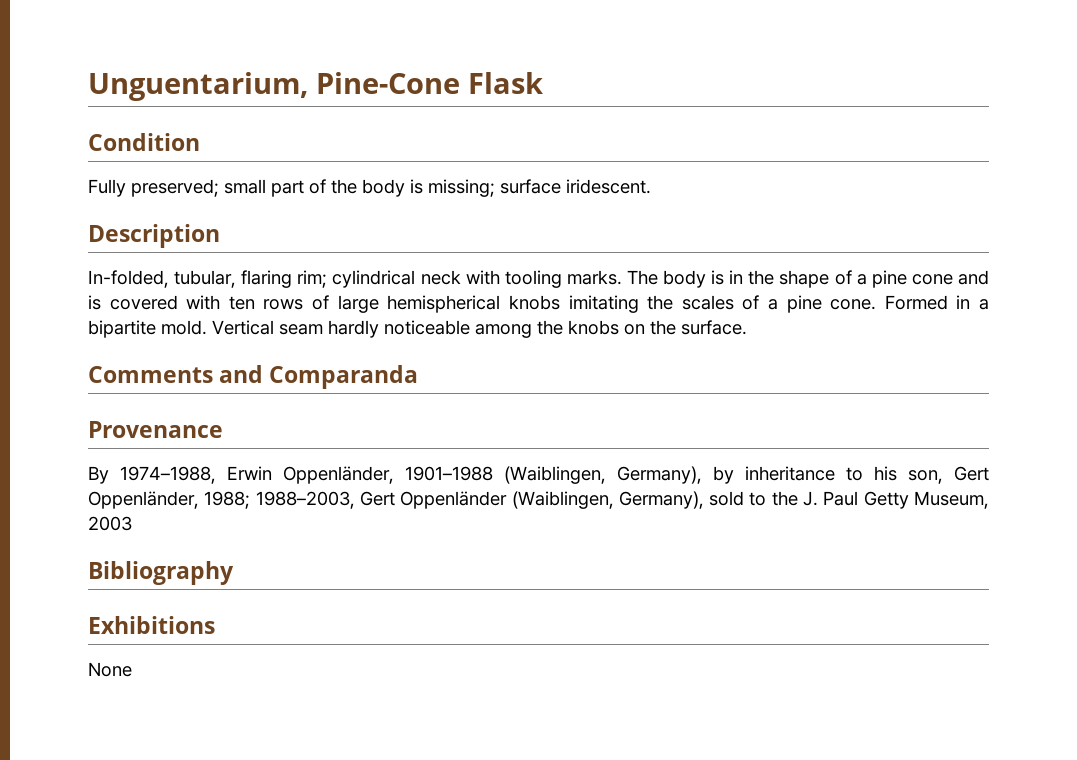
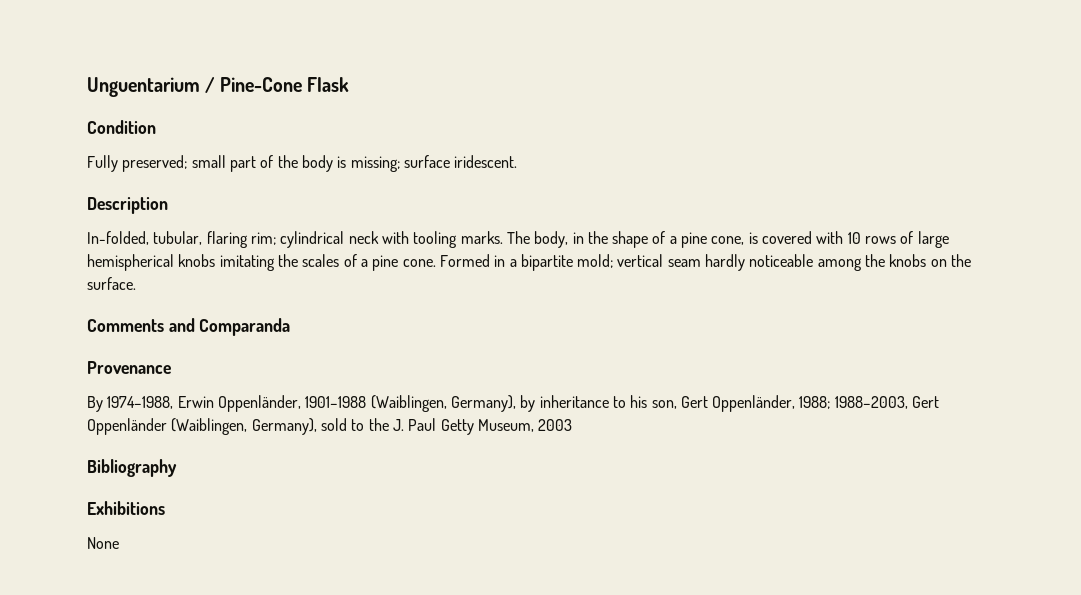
- Unguentarium, Pine-Cone Flask
+ Unguentarium / Pine-Cone Flask
- The body is in the shape of a pine cone and is covered with ten rows of large hemispherical knobs imitating the scales of a pine cone.
+ The body, in the shape of a pine cone, is covered with 10 rows of large hemispherical knobs imitating the scales of a pine cone.
- Formed in a bipartite mold. Vertical seam hardly noticeable among the knobs on the surface.
+ Formed in a bipartite mold; vertical seam hardly noticeable among the knobs on the surface.

